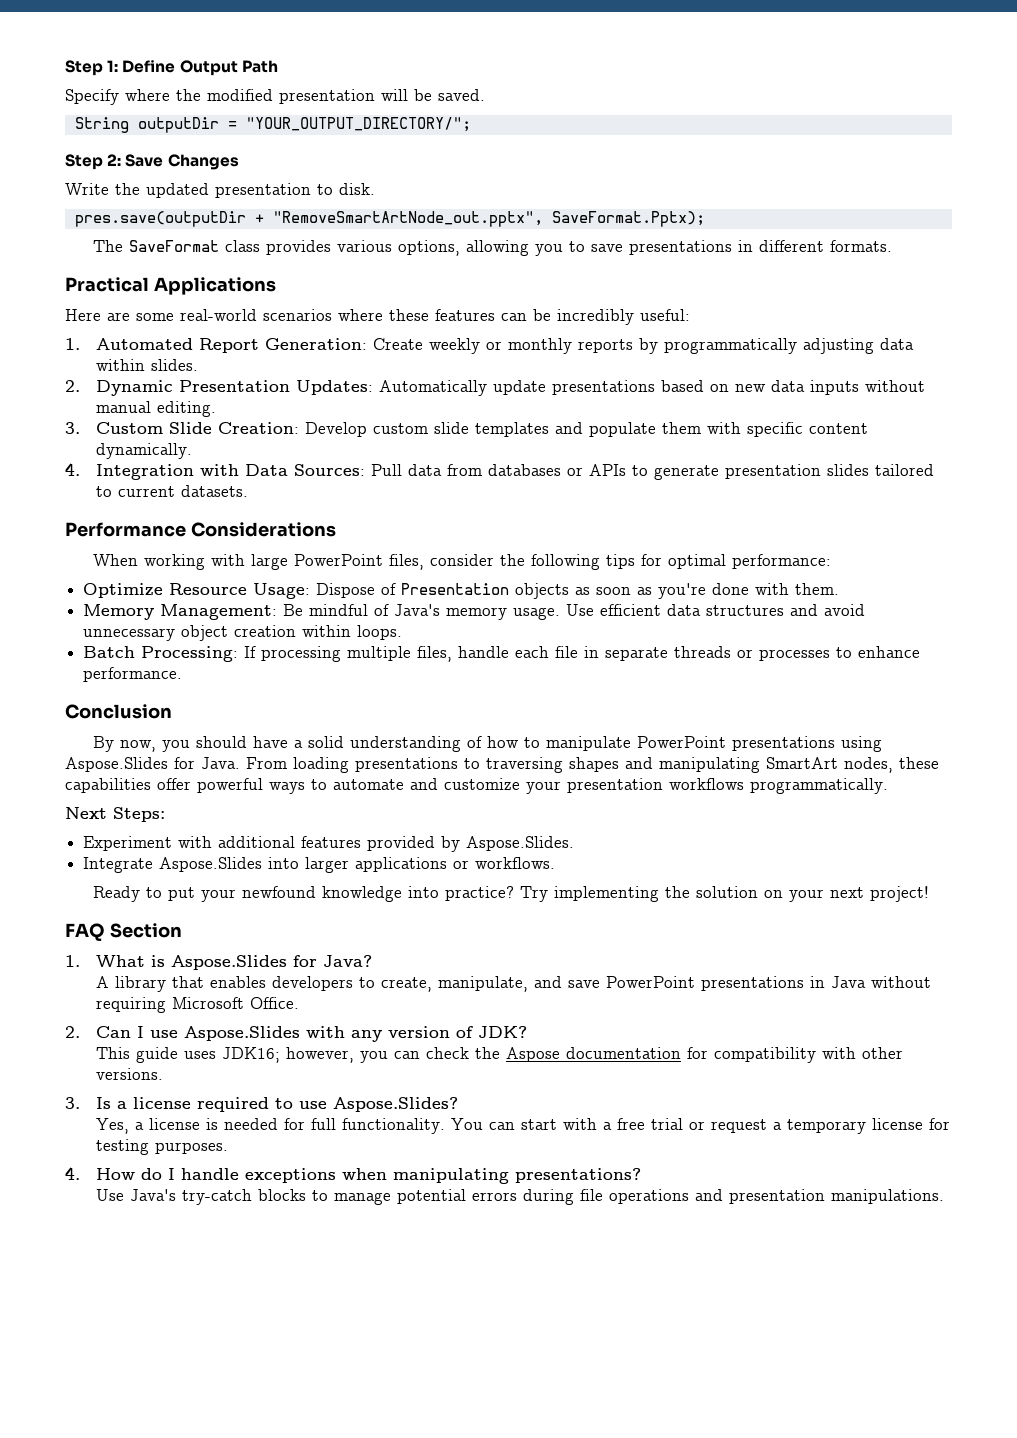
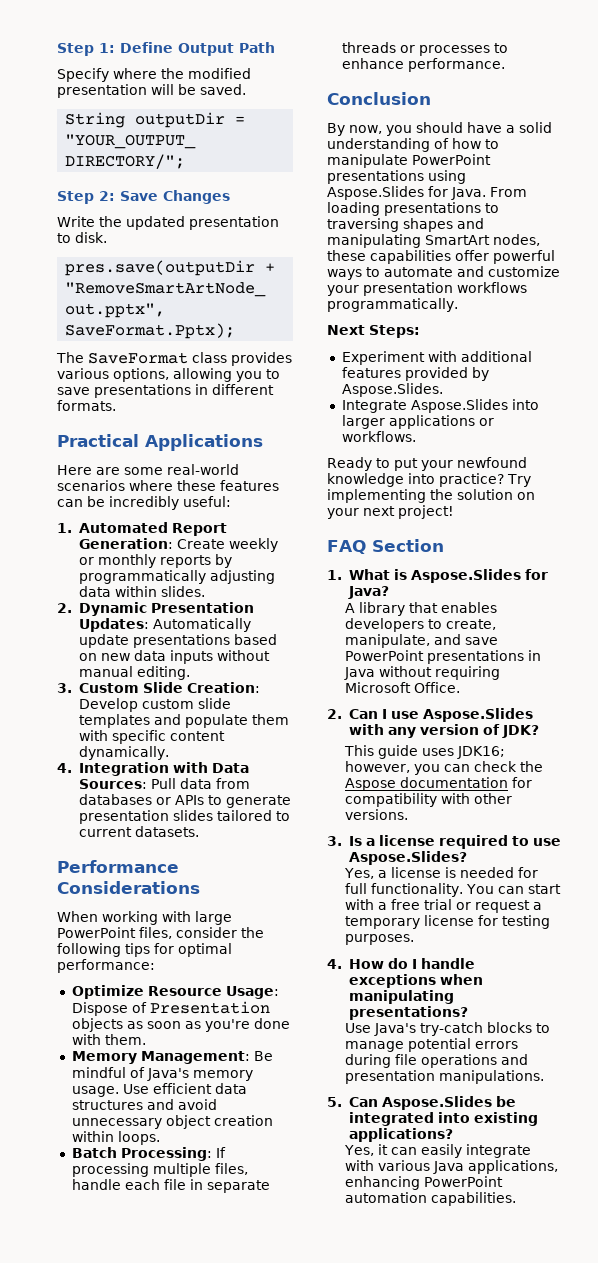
+ 5. Can Aspose.Slides be integrated into existing applications?
+ Yes, it can easily integrate with various Java applications, enhancing PowerPoint automation capabilities.

